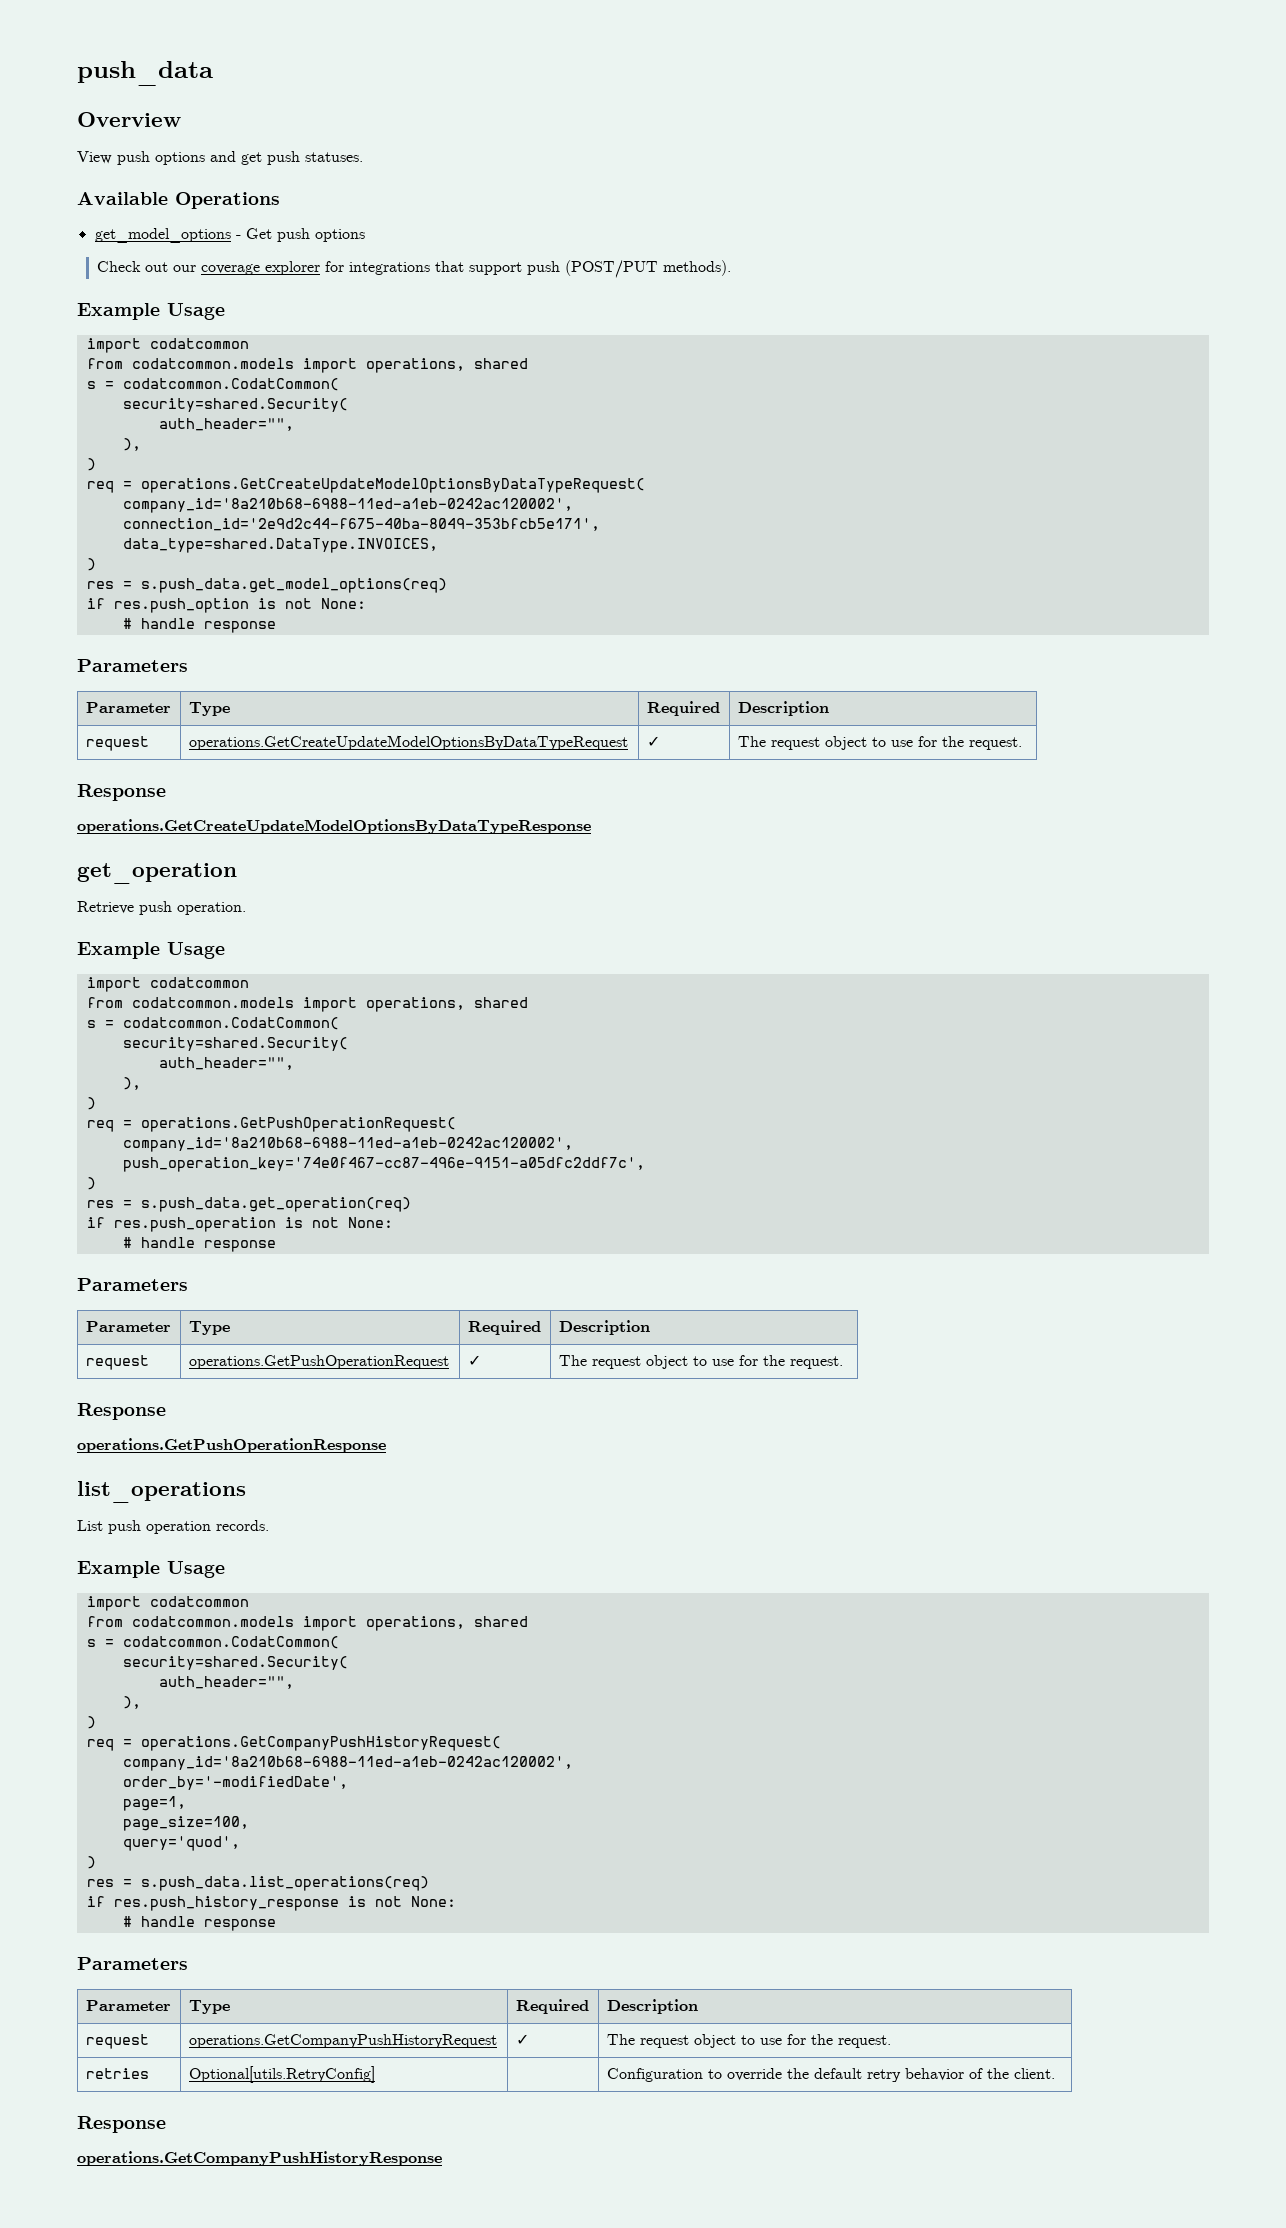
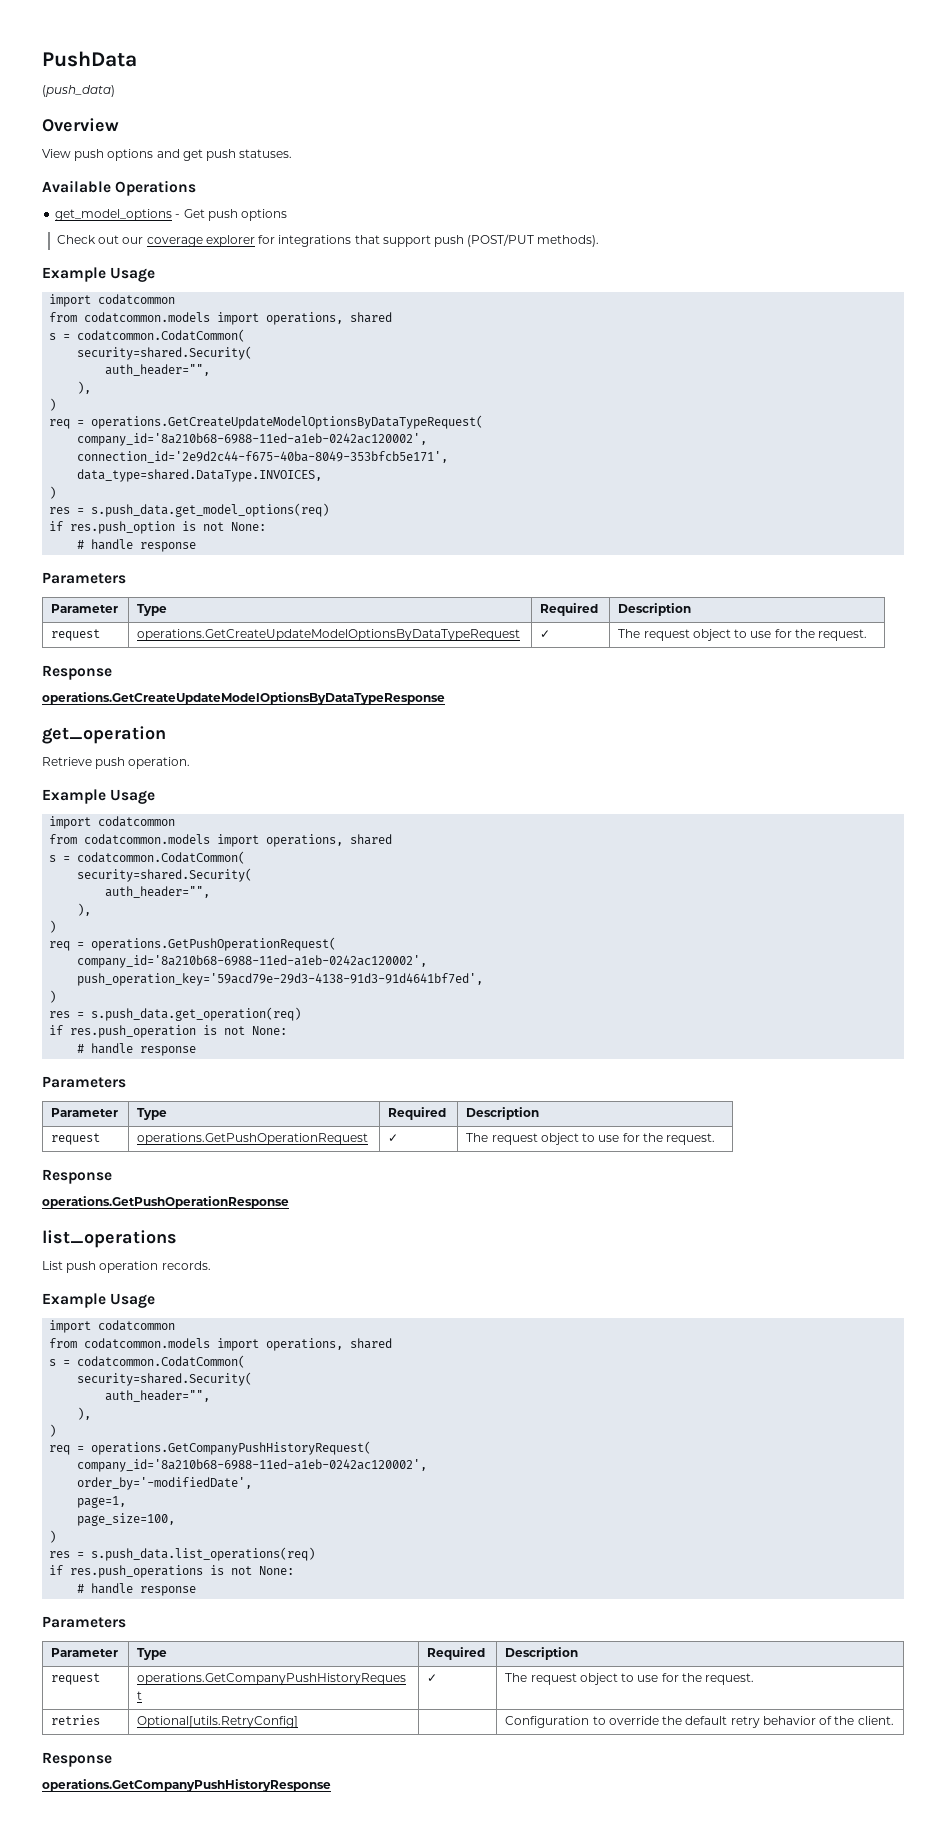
- push_data
+ PushData
+ (push_data)
- push_operation_key='74e0f467-cc87-496e-9151-a05dfc2ddf7c',
+ push_operation_key='59acd79e-29d3-4138-91d3-91d4641bf7ed',
- query='quod',
- if res.push_history_response is not None:
+ if res.push_operations is not None:

